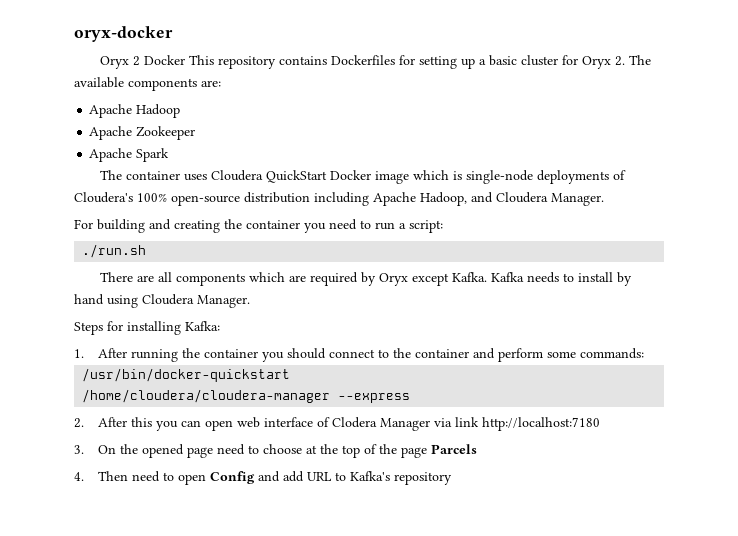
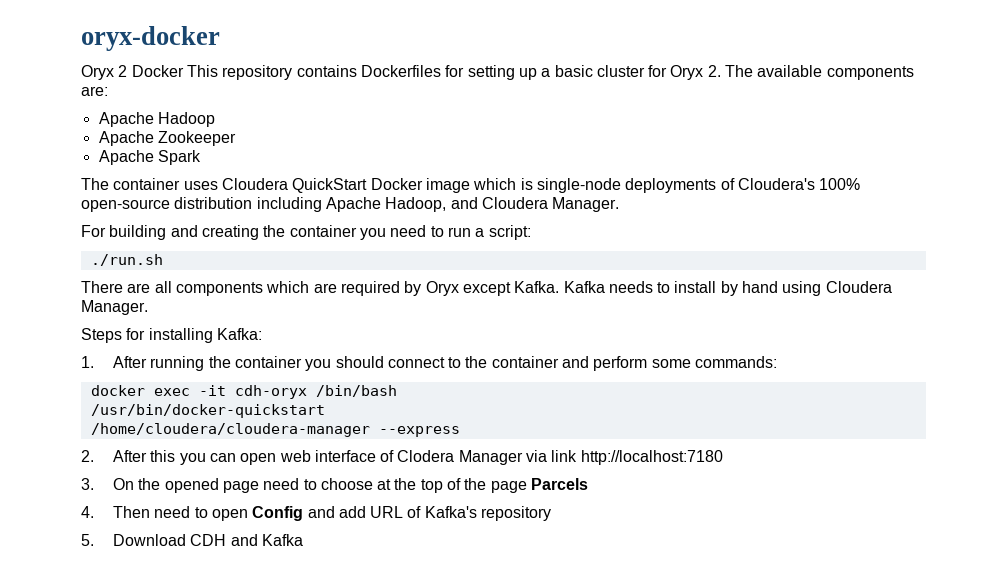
+ docker exec -it cdh-oryx /bin/bash
- 4. Then need to open Config and add URL to Kafka's repository
+ 4. Then need to open Config and add URL of Kafka's repository
+ 5. Download CDH and Kafka

